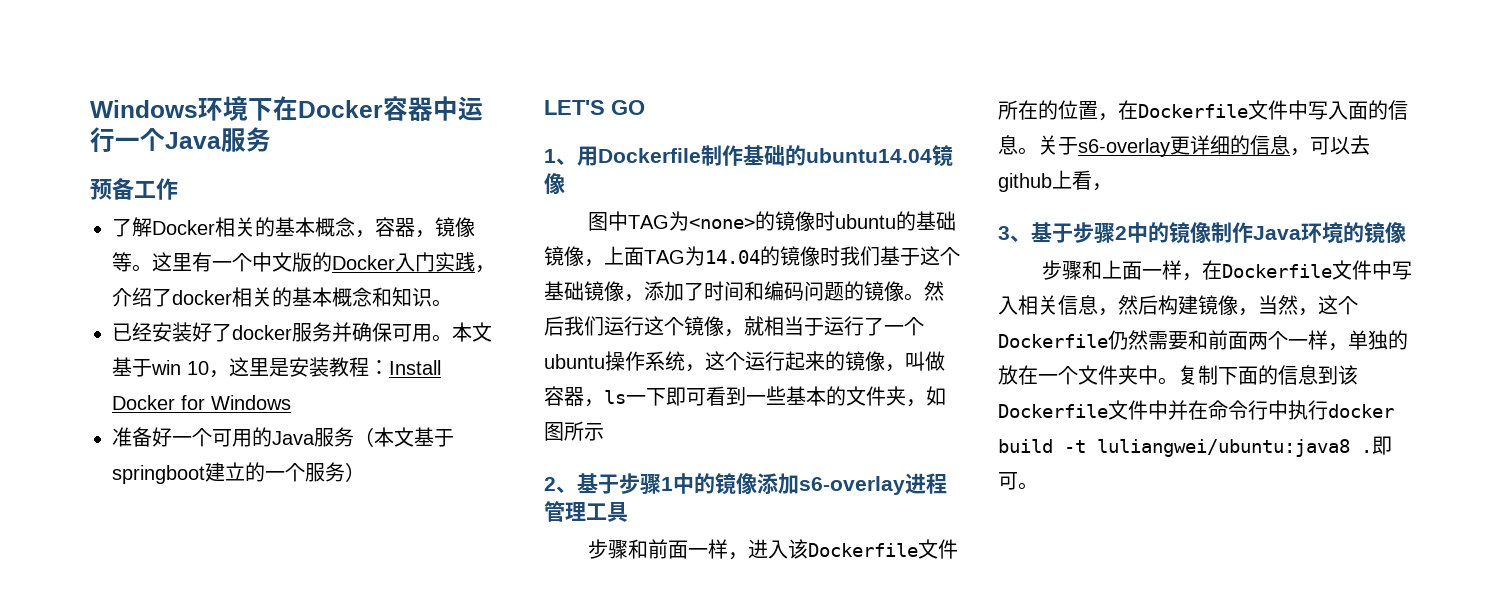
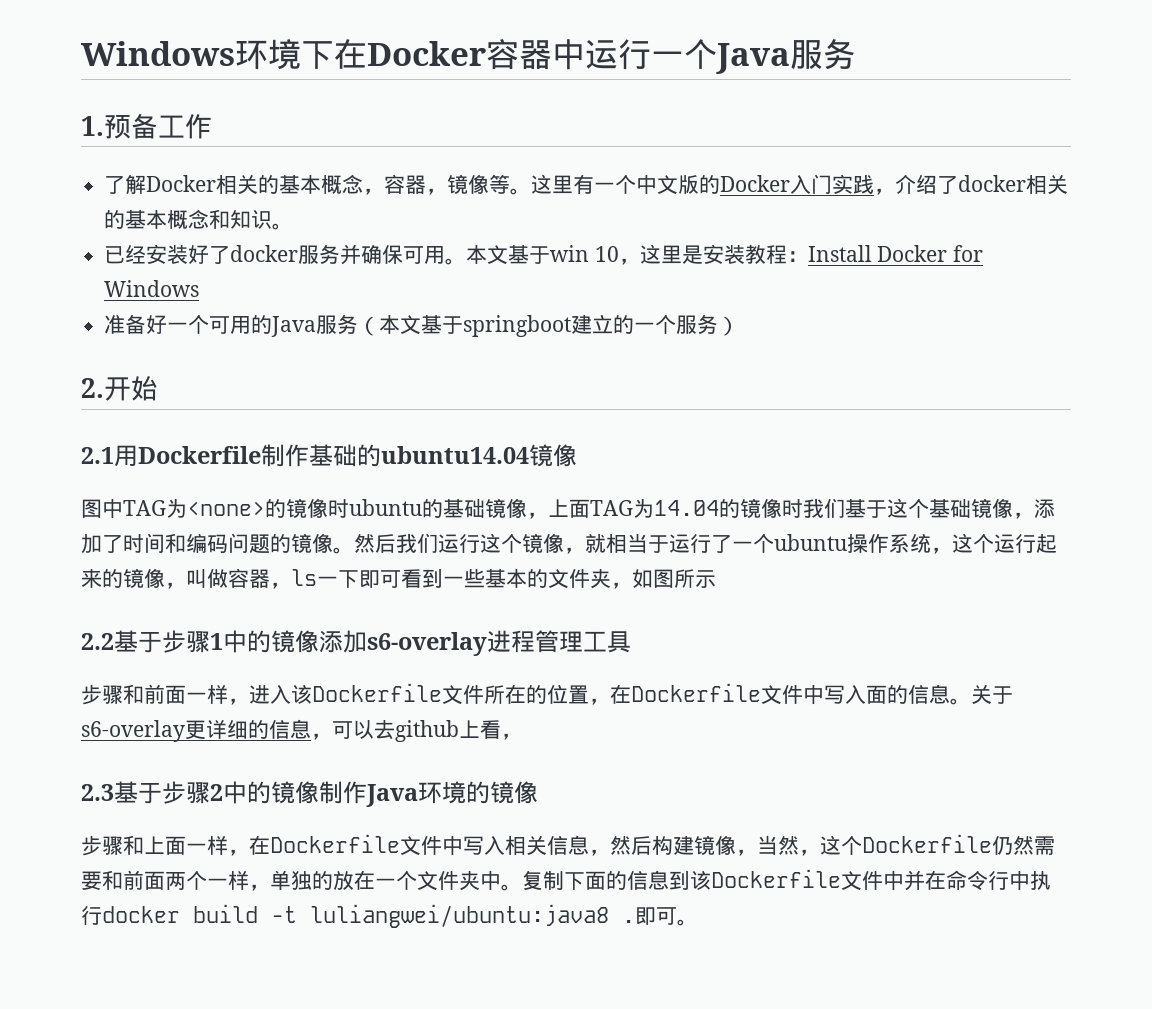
- 预备工作
+ 1.预备工作
- LET'S GO
- 1、用Dockerfile制作基础的ubuntu14.04镜像
+ 2.开始
+ 2.1用Dockerfile制作基础的ubuntu14.04镜像
- 2、基于步骤1中的镜像添加s6-overlay进程管理工具
+ 2.2基于步骤1中的镜像添加s6-overlay进程管理工具
- 3、基于步骤2中的镜像制作Java环境的镜像
+ 2.3基于步骤2中的镜像制作Java环境的镜像

